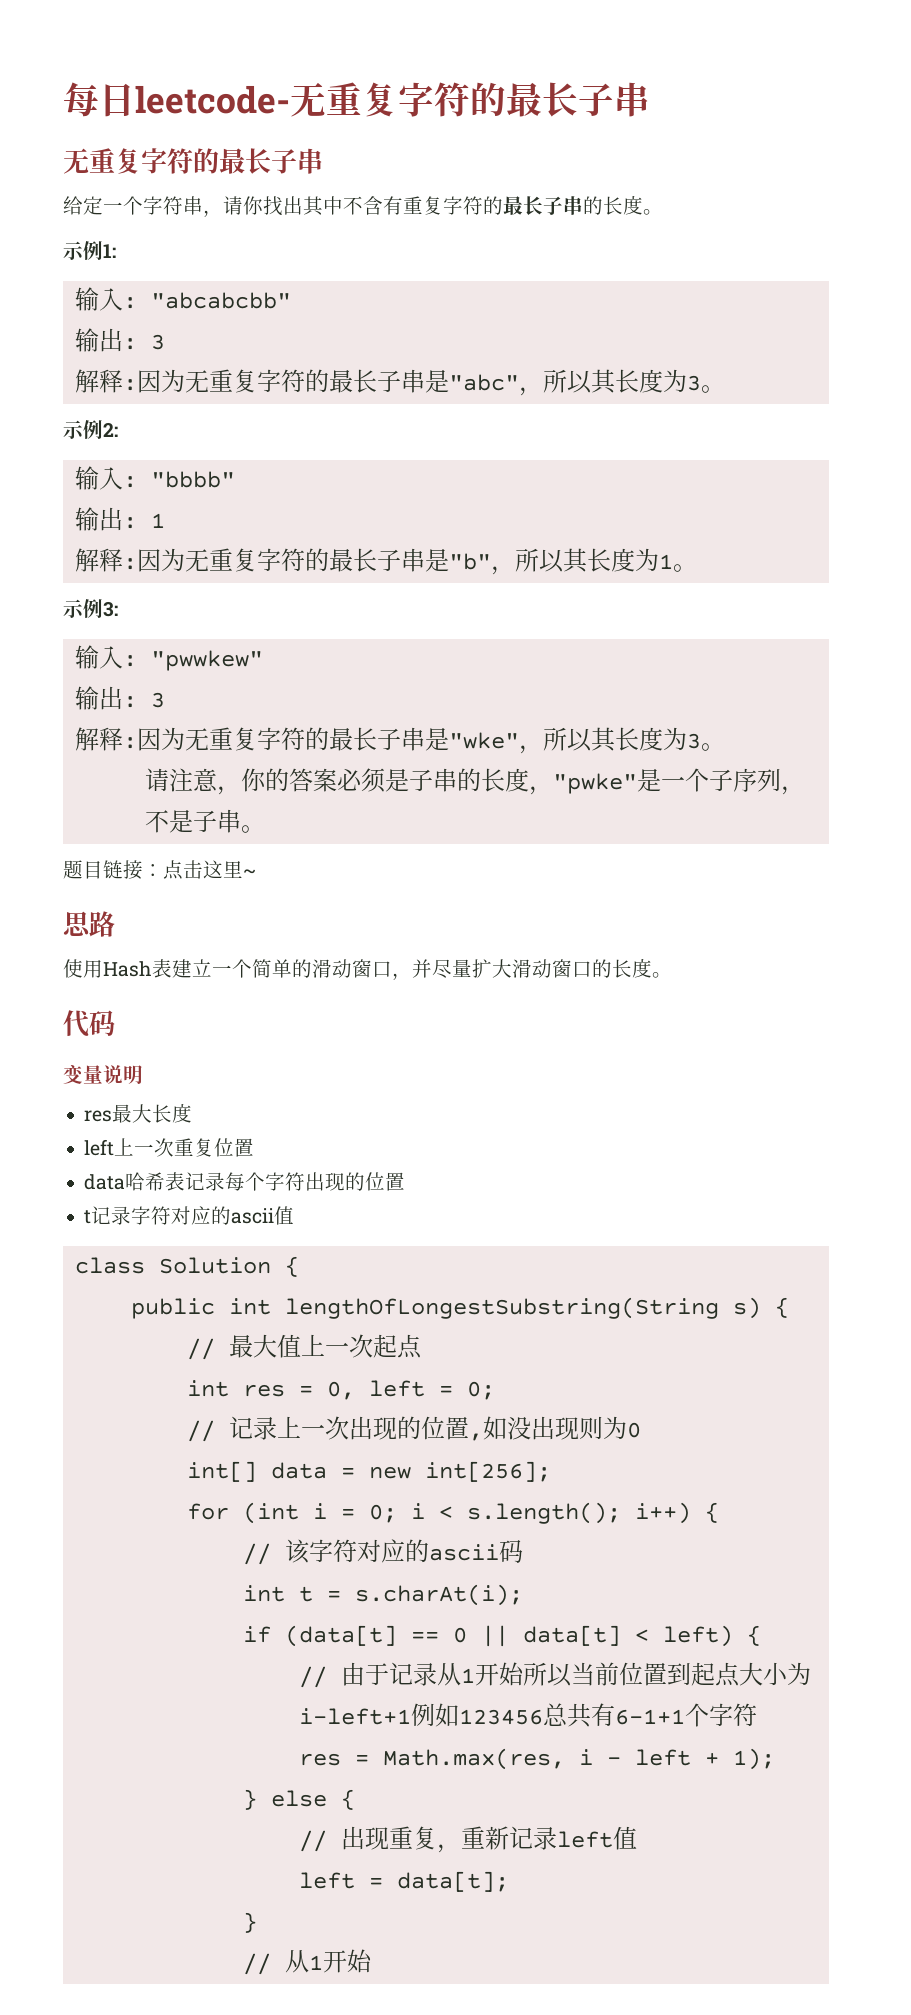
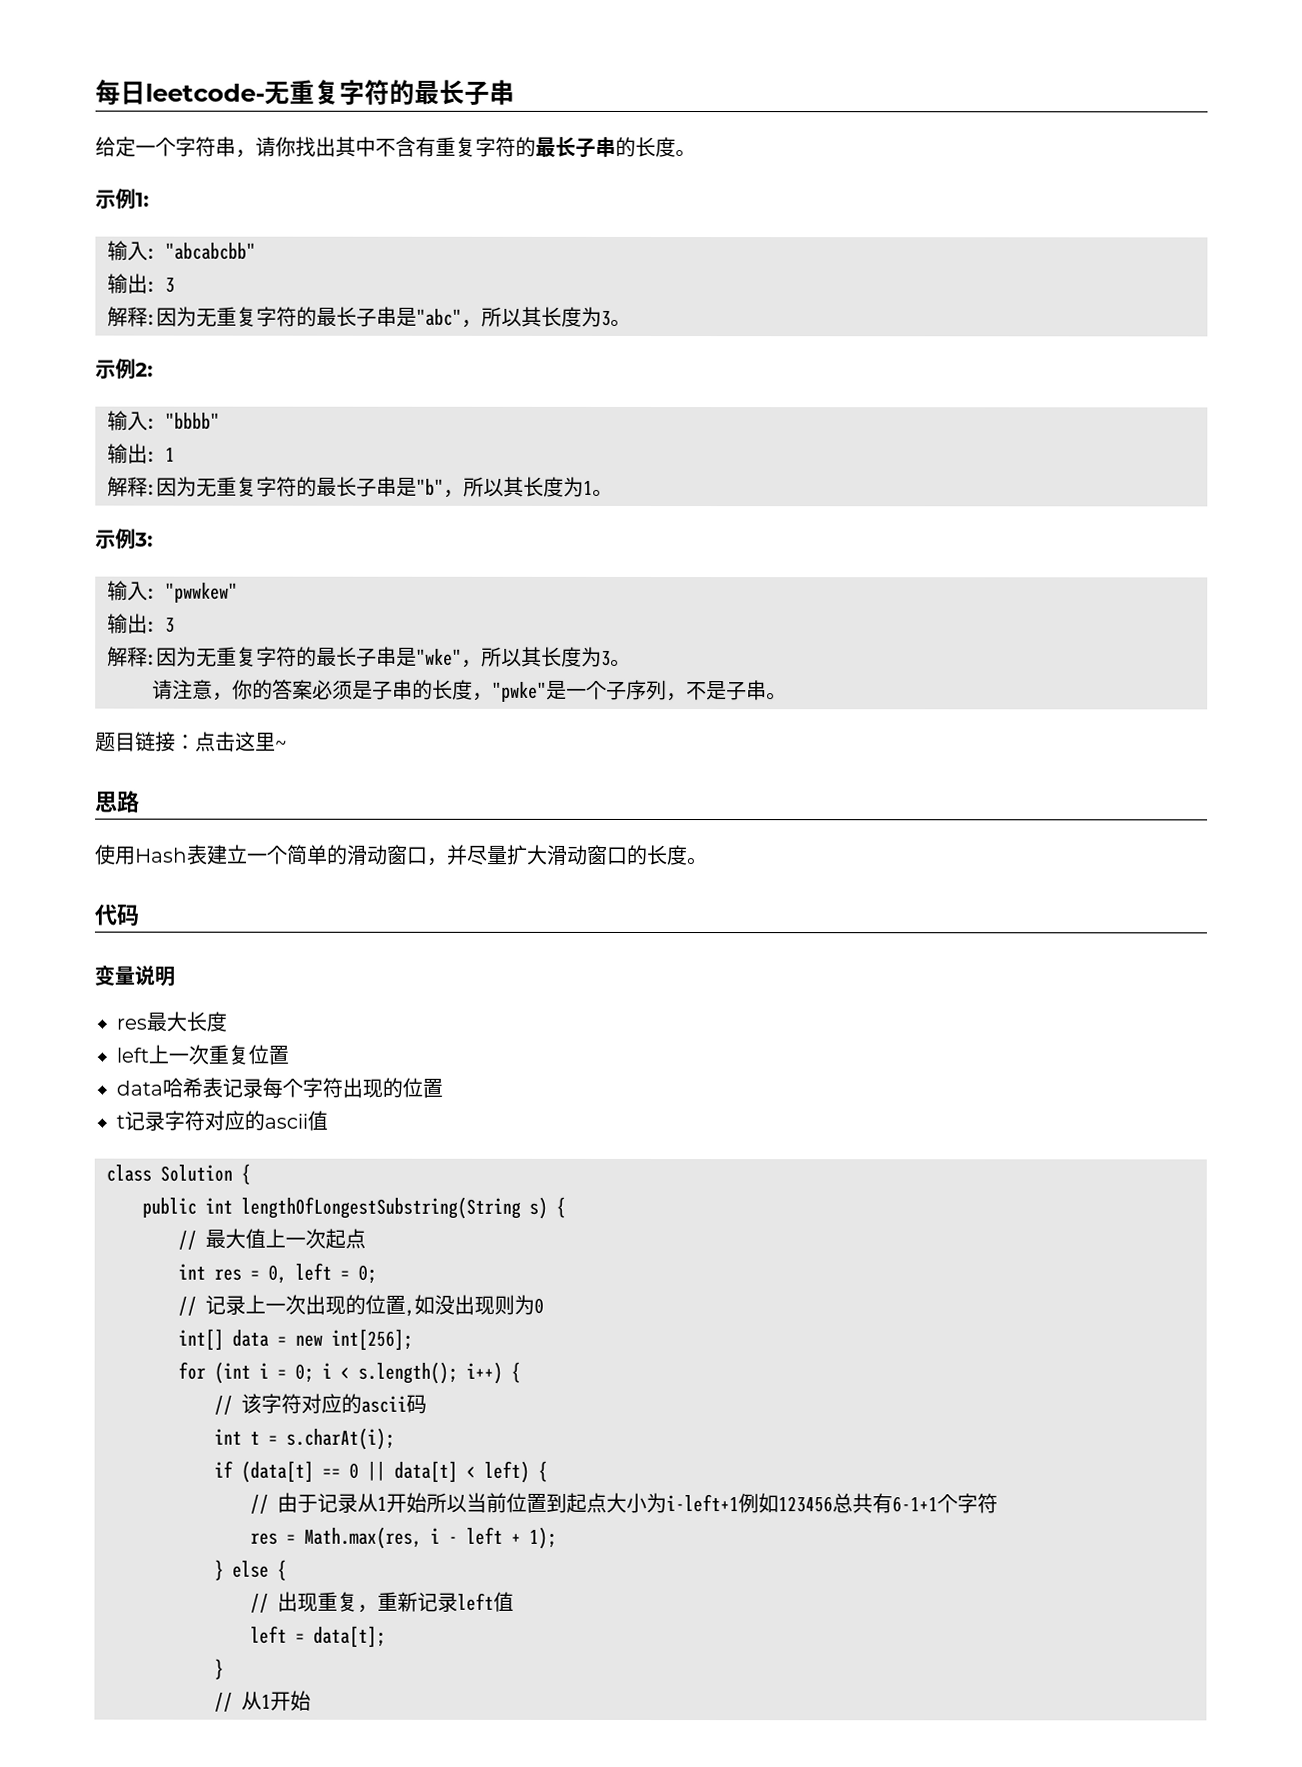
  每日leetcode-无重复字符的最长子串
- 无重复字符的最长子串

